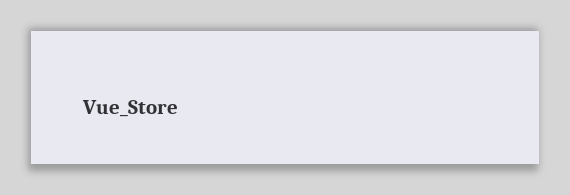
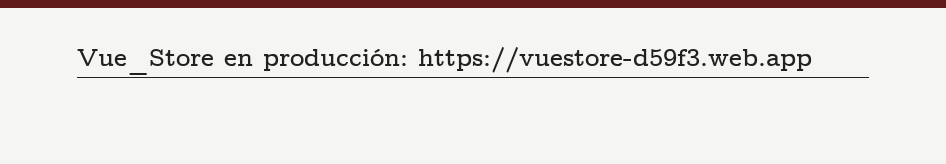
- Vue_Store
+ Vue_Store en producción: https://vuestore-d59f3.web.app

